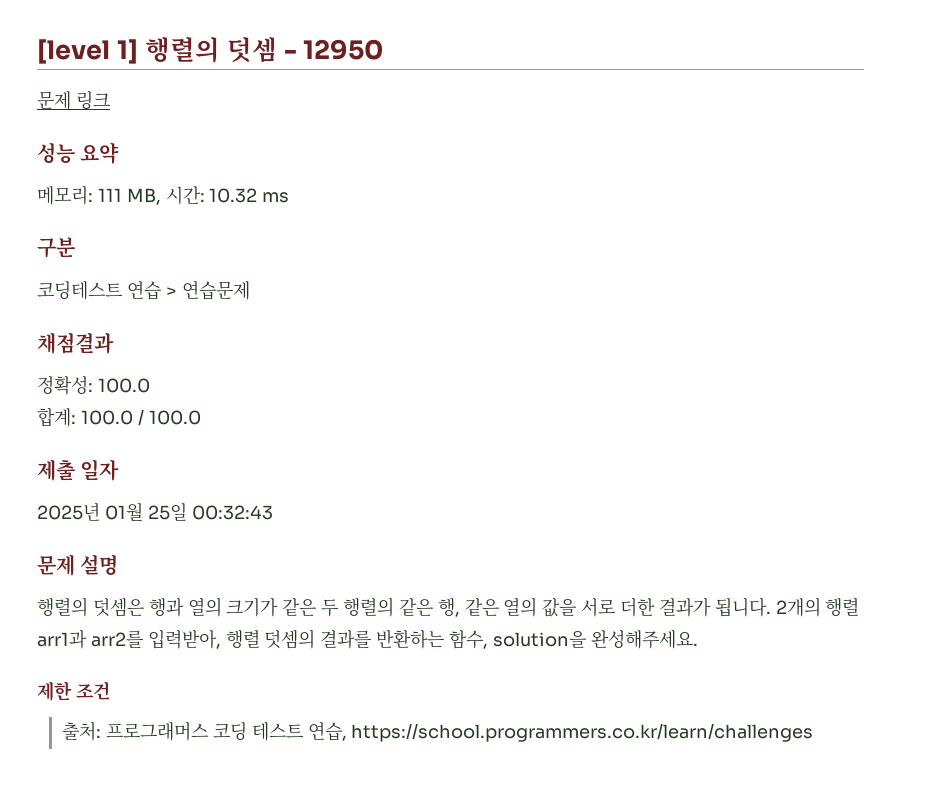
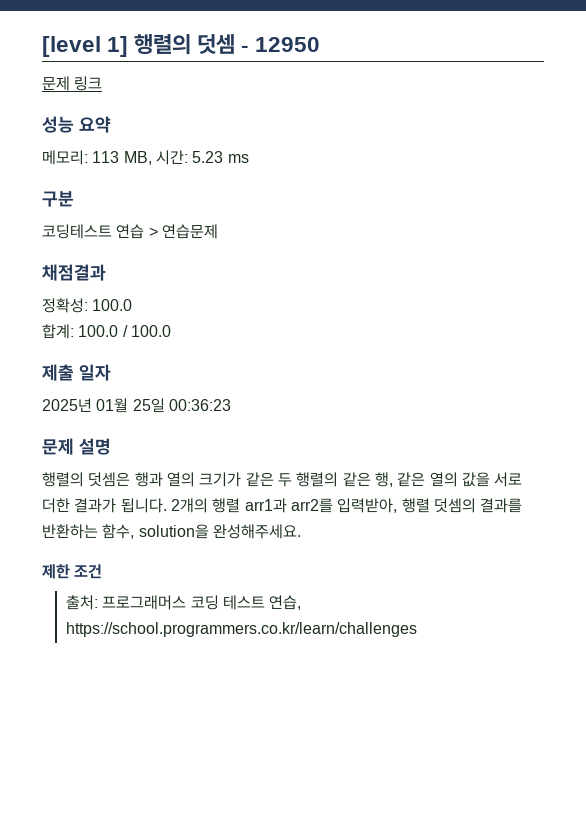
- 메모리: 111 MB, 시간: 10.32 ms
+ 메모리: 113 MB, 시간: 5.23 ms
- 2025년 01월 25일 00:32:43
+ 2025년 01월 25일 00:36:23

